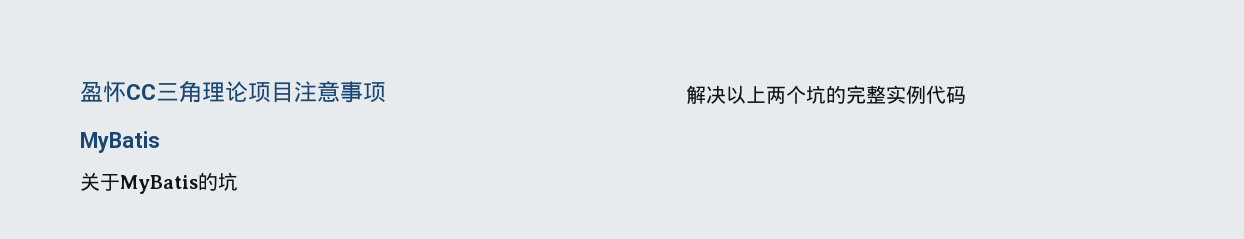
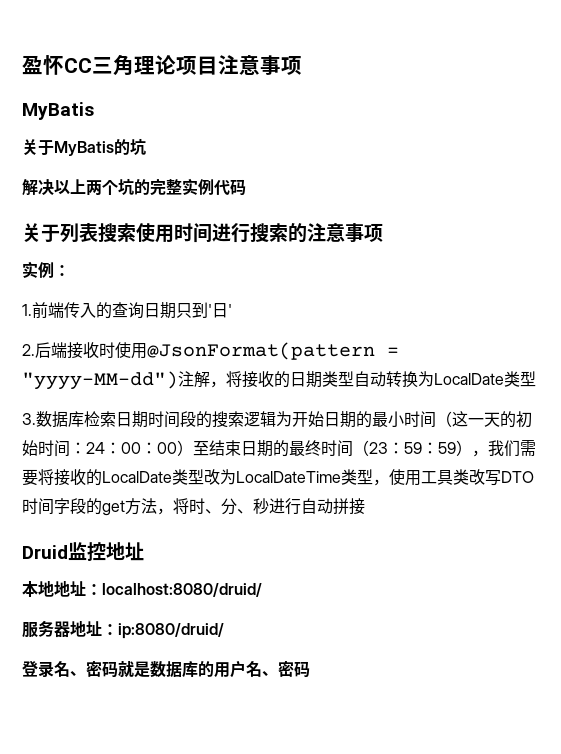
+ 关于列表搜索使用时间进行搜索的注意事项
+ 实例：
+ 1.前端传入的查询日期只到'日'
+ 2.后端接收时使用@JsonFormat(pattern = "yyyy-MM-dd")注解，将接收的日期类型自动转换为LocalDate类型
+ 3.数据库检索日期时间段的搜索逻辑为开始日期的最小时间（这一天的初始时间：24：00：00）至结束日期的最终时间（23：59：59），我们需要将接收的LocalDate类型改为LocalDateTime类型，使用工具类改写DTO时间字段的get方法，将时、分、秒进行自动拼接
+ Druid监控地址
+ 本地地址：localhost:8080/druid/
+ 服务器地址：ip:8080/druid/
+ 登录名、密码就是数据库的用户名、密码

